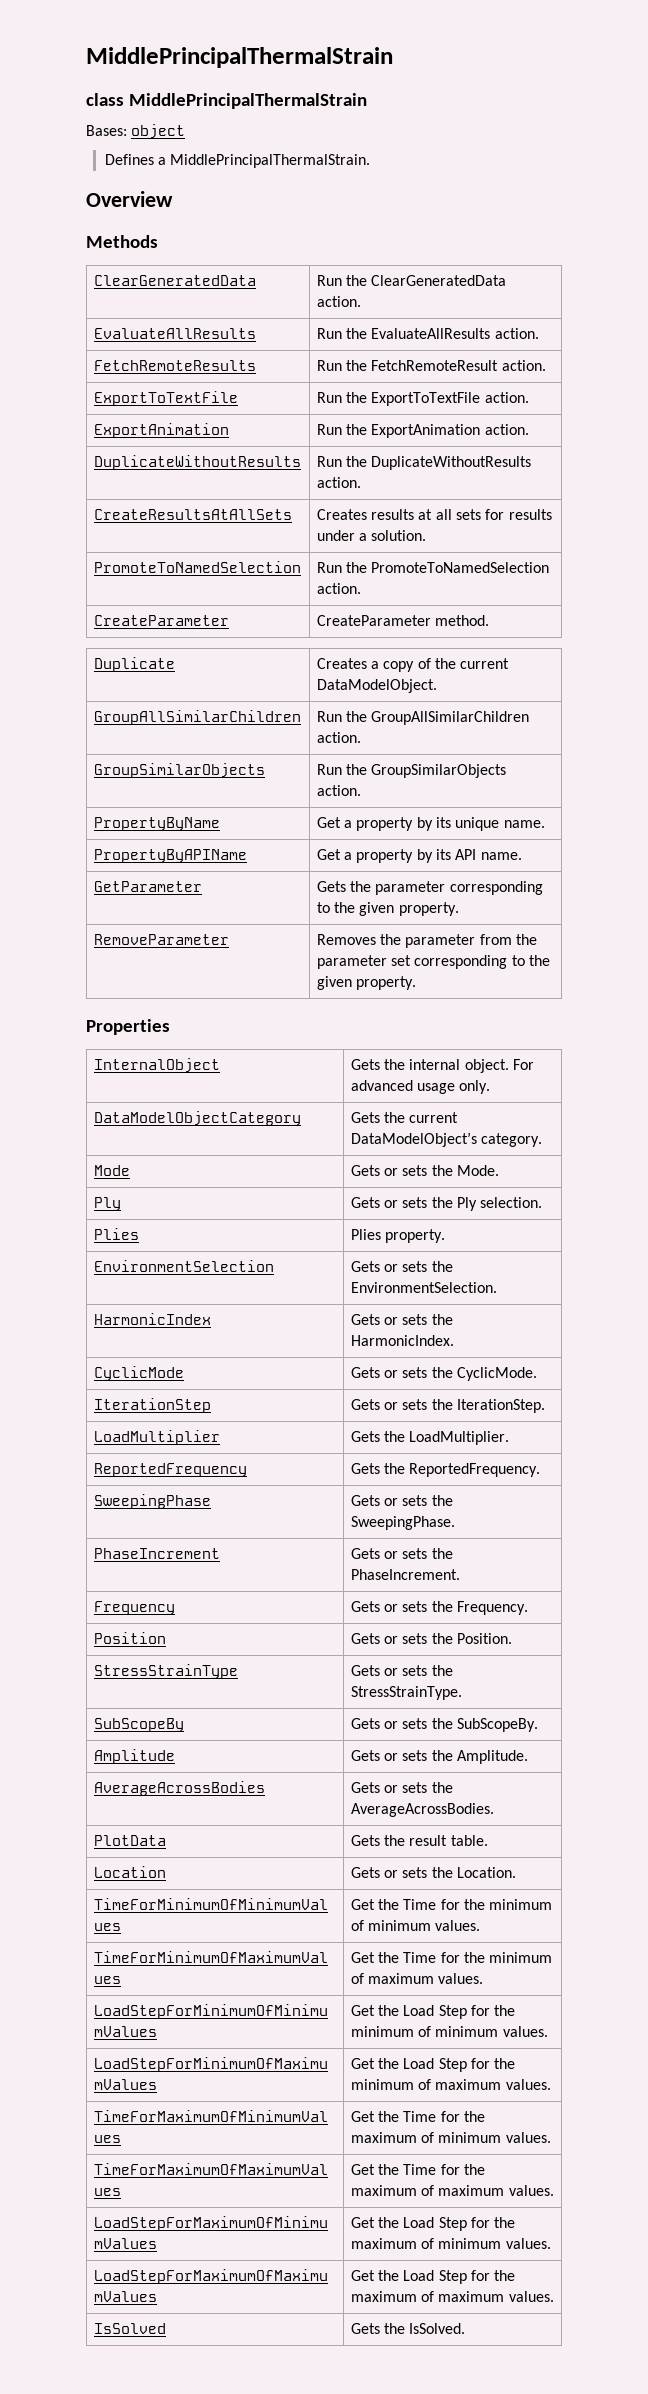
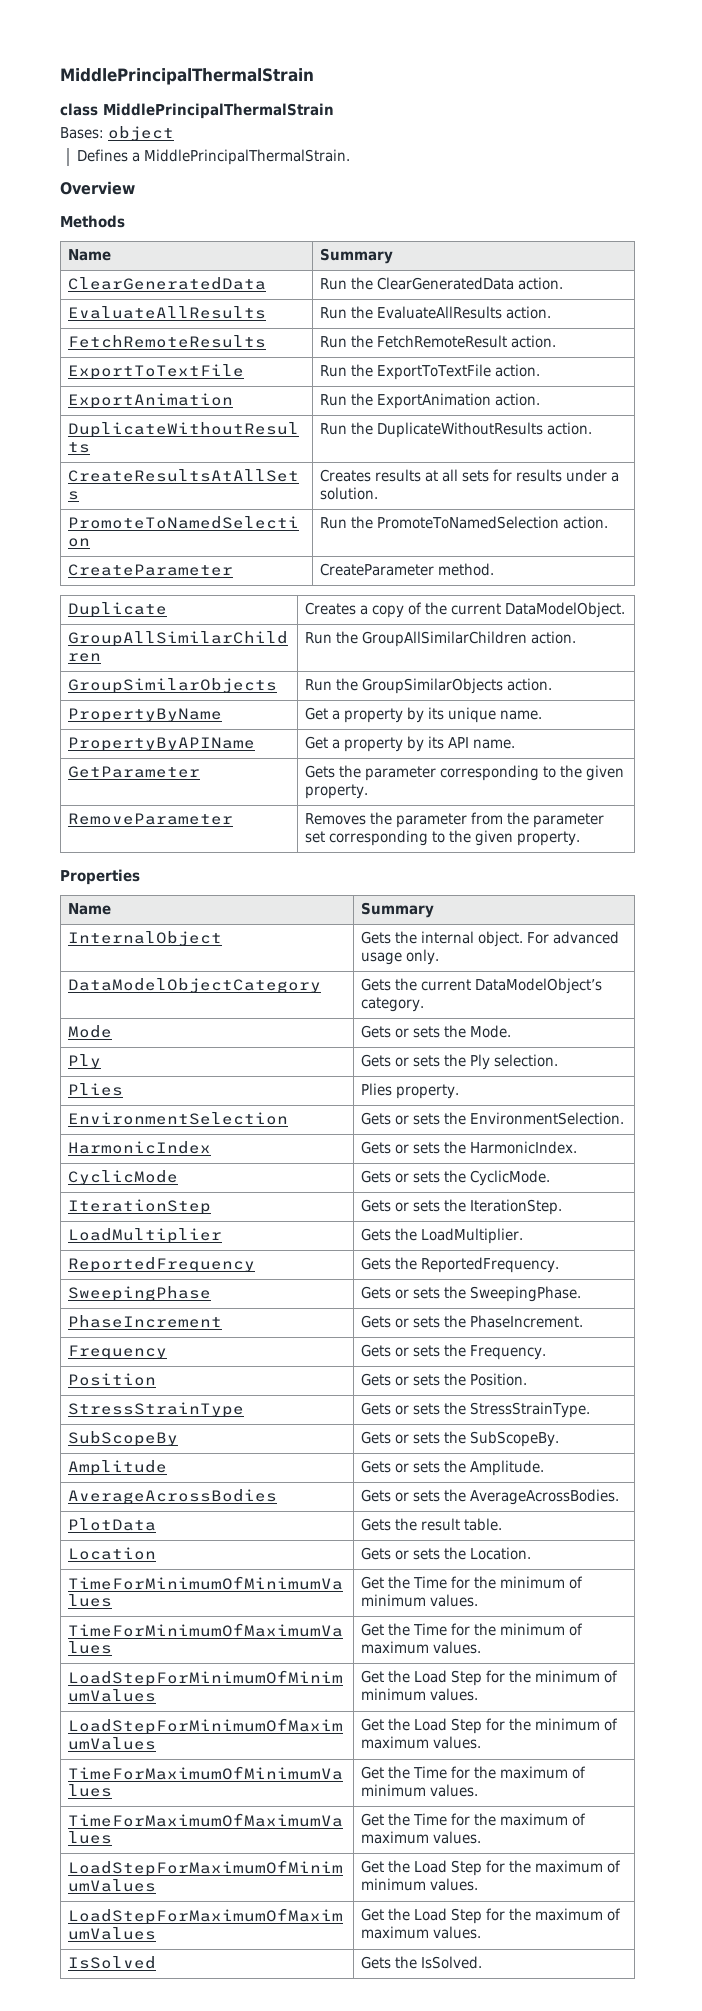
  Methods
+ Name | Summary
  Properties
+ Name | Summary

